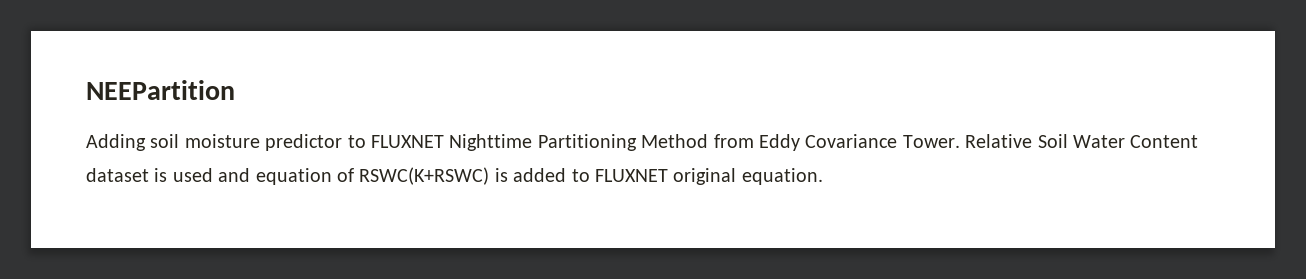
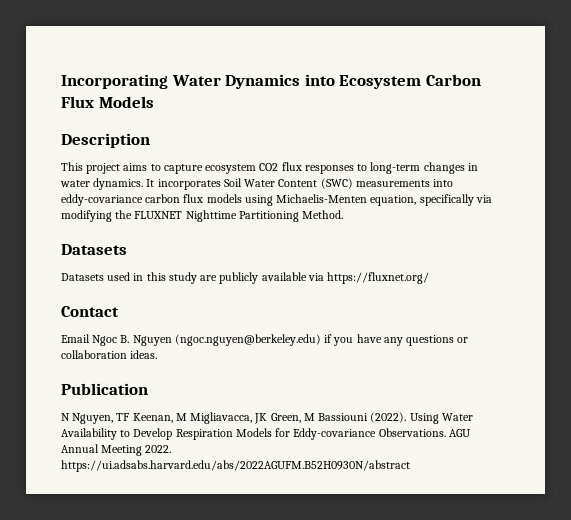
- NEEPartition
- Adding soil moisture predictor to FLUXNET Nighttime Partitioning Method from Eddy Covariance Tower. Relative Soil Water Content dataset is used and equation of RSWC(K+RSWC) is added to FLUXNET original equation.
+ Incorporating Water Dynamics into Ecosystem Carbon Flux Models
+ Description
+ This project aims to capture ecosystem CO2 flux responses to long-term changes in water dynamics. It incorporates Soil Water Content (SWC) measurements into eddy-covariance carbon flux models using Michaelis-Menten equation, specifically via modifying the FLUXNET Nighttime Partitioning Method.
+ Datasets
+ Datasets used in this study are publicly available via https://fluxnet.org/
+ Contact
+ Email Ngoc B. Nguyen (ngoc.nguyen@berkeley.edu) if you have any questions or collaboration ideas.
+ Publication
+ N Nguyen, TF Keenan, M Migliavacca, JK Green, M Bassiouni (2022). Using Water Availability to Develop Respiration Models for Eddy-covariance Observations. AGU Annual Meeting 2022. https://ui.adsabs.harvard.edu/abs/2022AGUFM.B52H0930N/abstract

